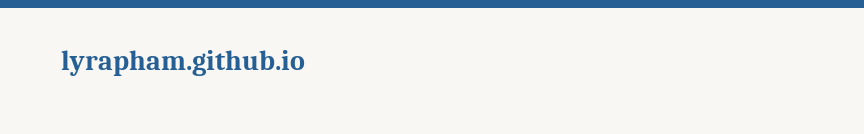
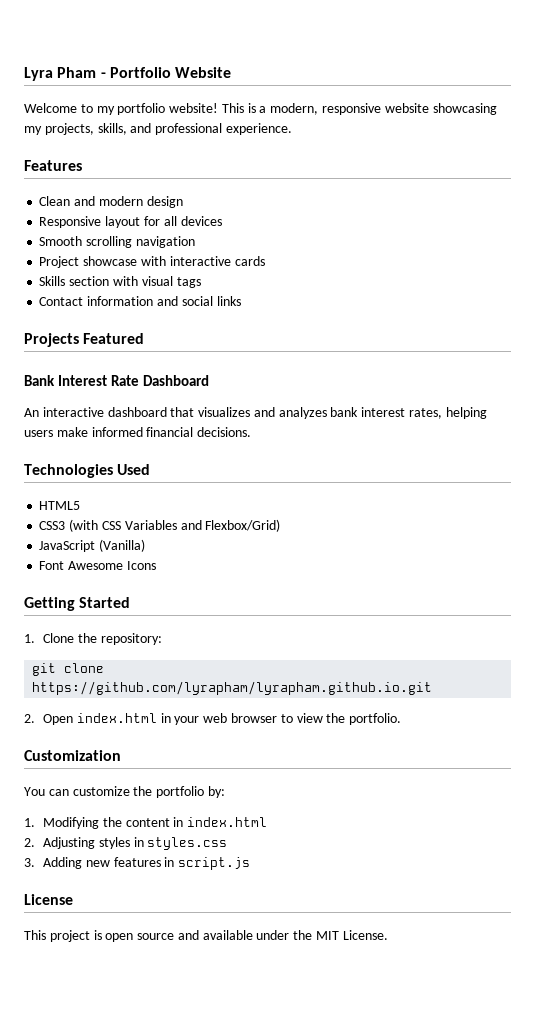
- lyrapham.github.io
+ Lyra Pham - Portfolio Website
+ Welcome to my portfolio website! This is a modern, responsive website showcasing my projects, skills, and professional experience.
+ Features
+ Clean and modern design
+ Responsive layout for all devices
+ Smooth scrolling navigation
+ Project showcase with interactive cards
+ Skills section with visual tags
+ Contact information and social links
+ Projects Featured
+ Bank Interest Rate Dashboard
+ An interactive dashboard that visualizes and analyzes bank interest rates, helping users make informed financial decisions.
+ Technologies Used
+ HTML5
+ CSS3 (with CSS Variables and Flexbox/Grid)
+ JavaScript (Vanilla)
+ Font Awesome Icons
+ Getting Started
+ 1. Clone the repository:
+ git clone https://github.com/lyrapham/lyrapham.github.io.git
+ 2. Open index.html in your web browser to view the portfolio.
+ Customization
+ You can customize the portfolio by:
+ 1. Modifying the content in index.html
+ 2. Adjusting styles in styles.css
+ 3. Adding new features in script.js
+ License
+ This project is open source and available under the MIT License.

